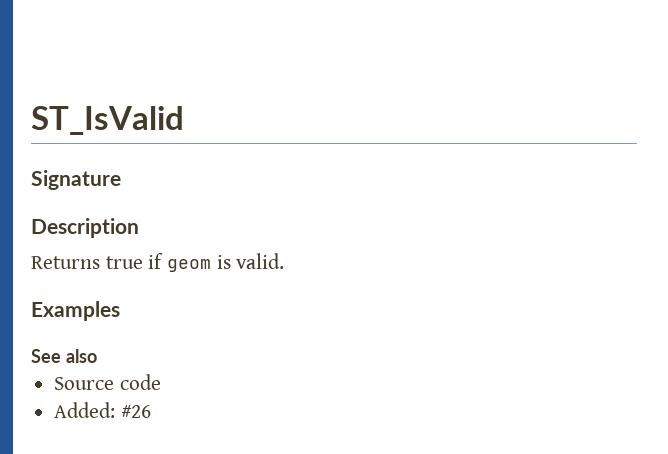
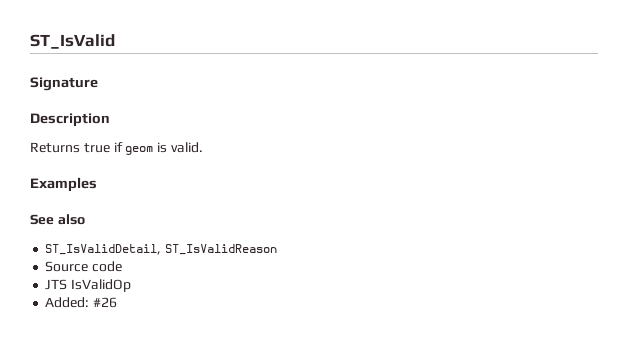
+ ST_IsValidDetail, ST_IsValidReason
+ JTS IsValidOp

